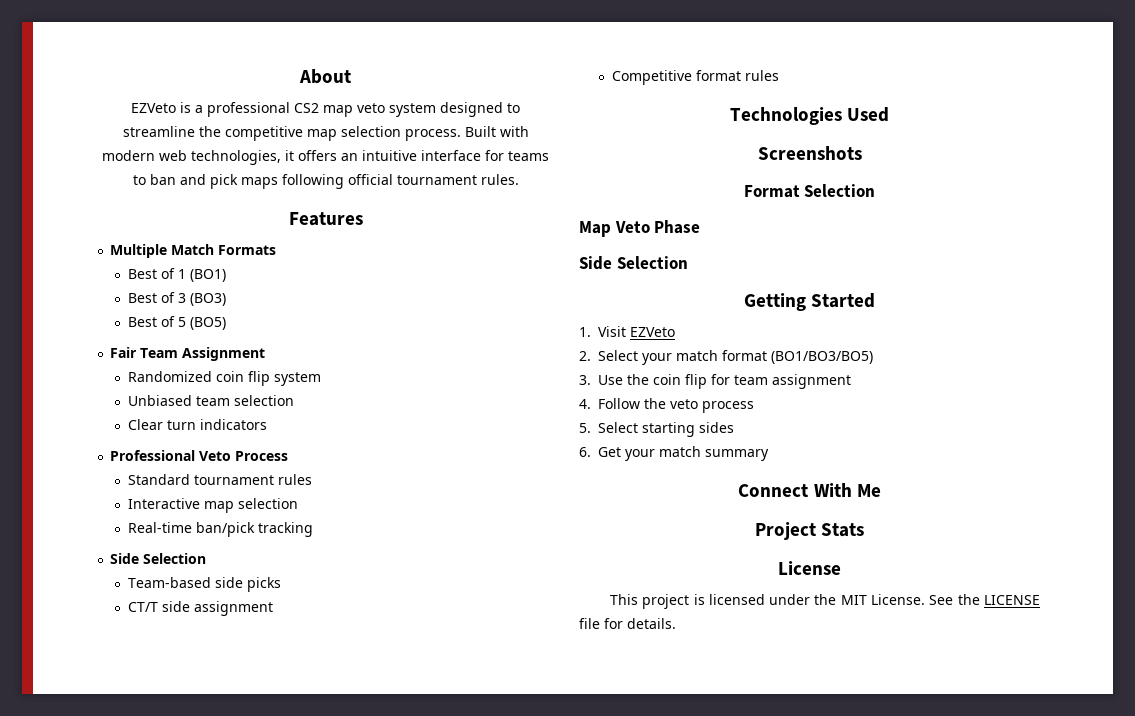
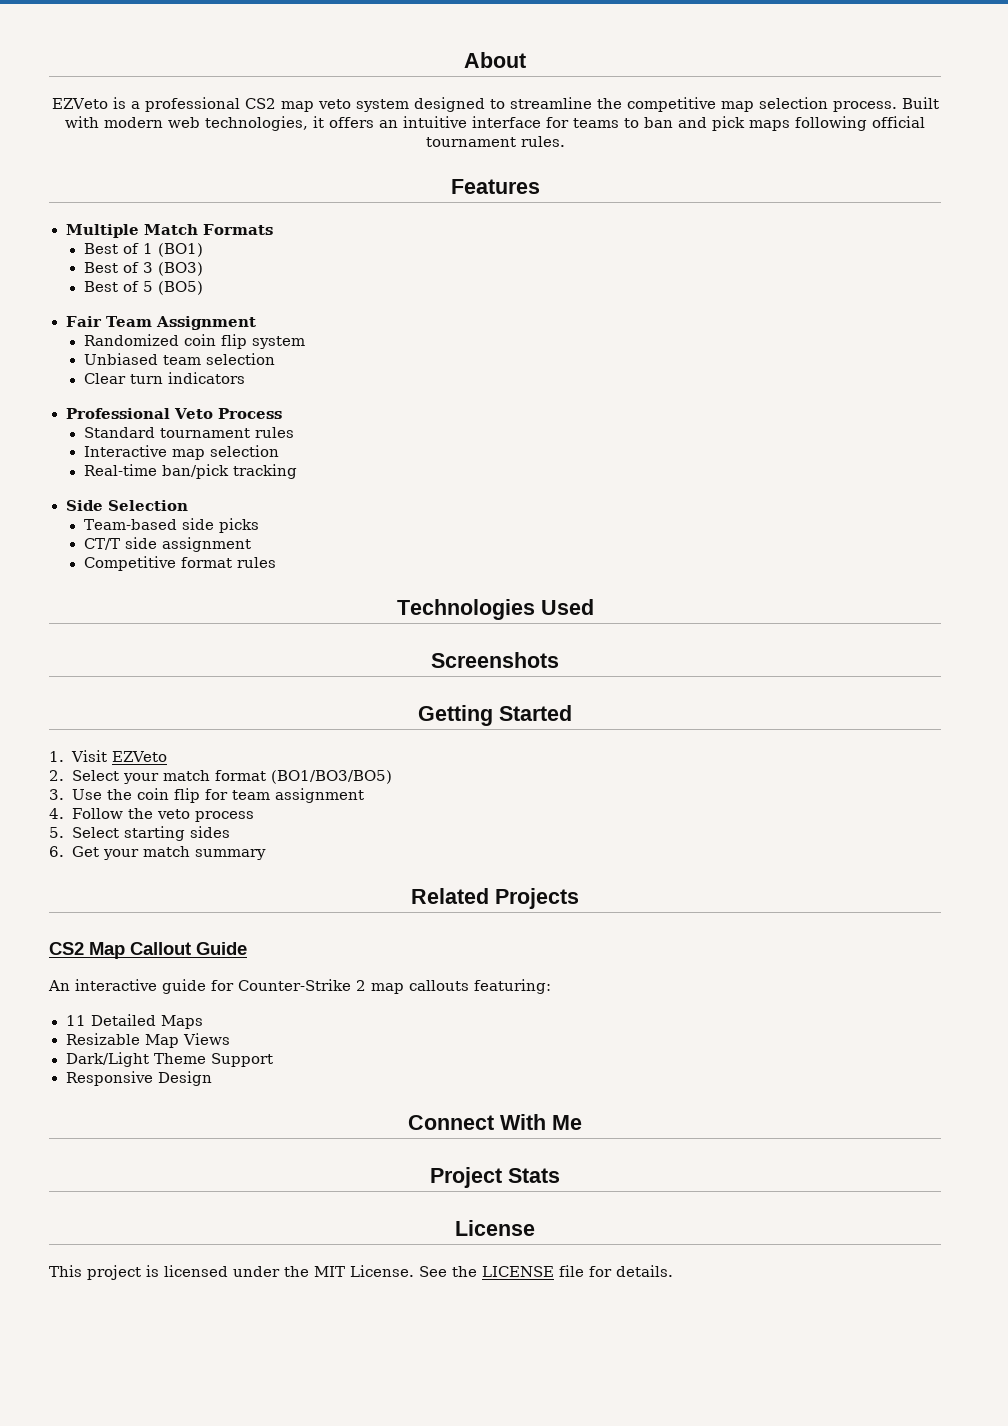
- Format Selection
- Map Veto Phase
- Side Selection
+ Related Projects
+ CS2 Map Callout Guide
+ An interactive guide for Counter-Strike 2 map callouts featuring:
+ 11 Detailed Maps
+ Resizable Map Views
+ Dark/Light Theme Support
+ Responsive Design

